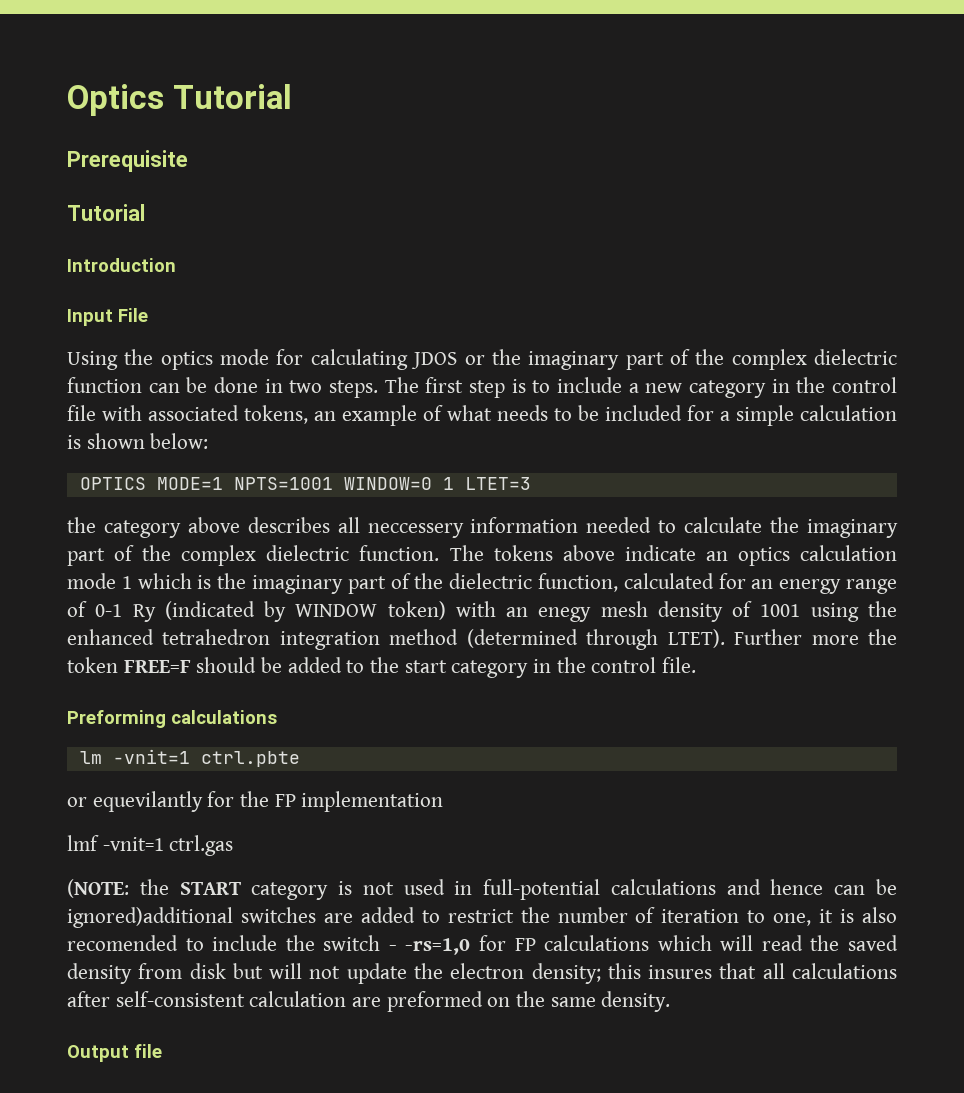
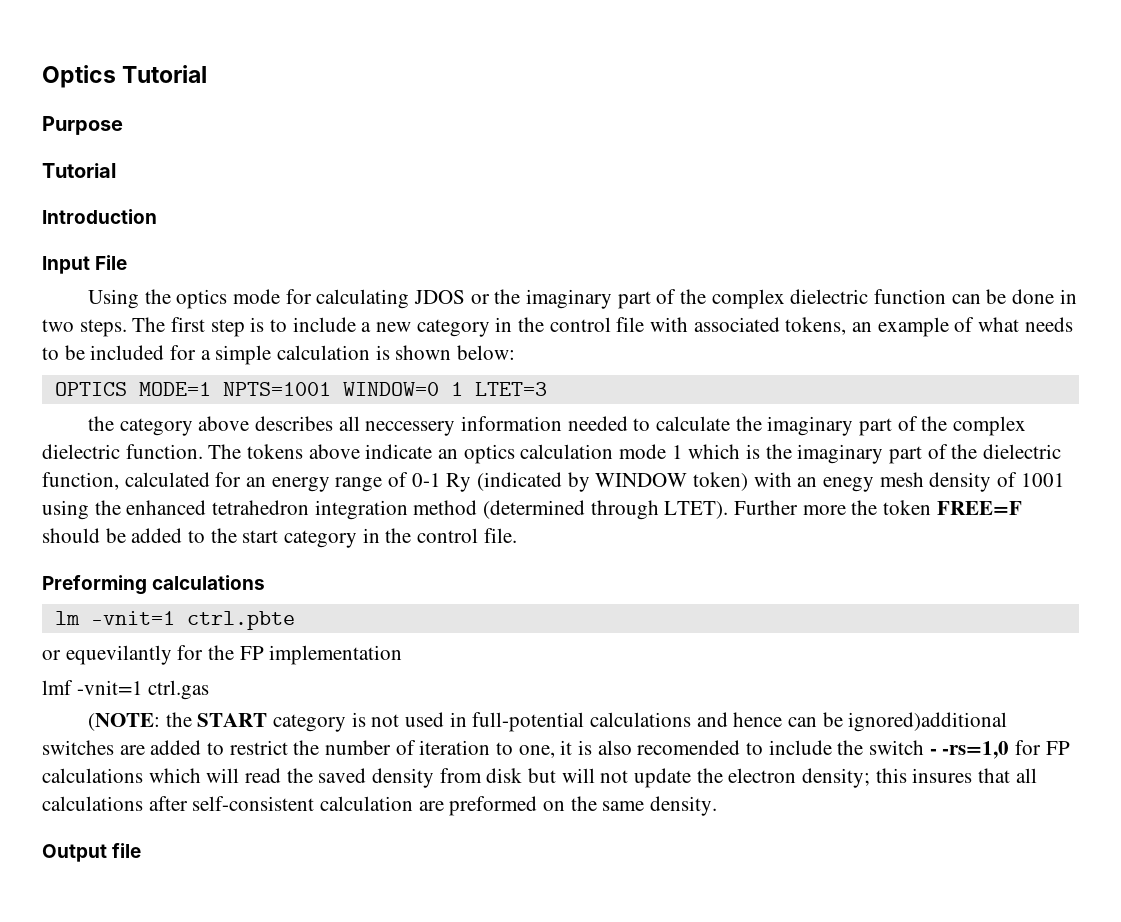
- Prerequisite
+ Purpose

